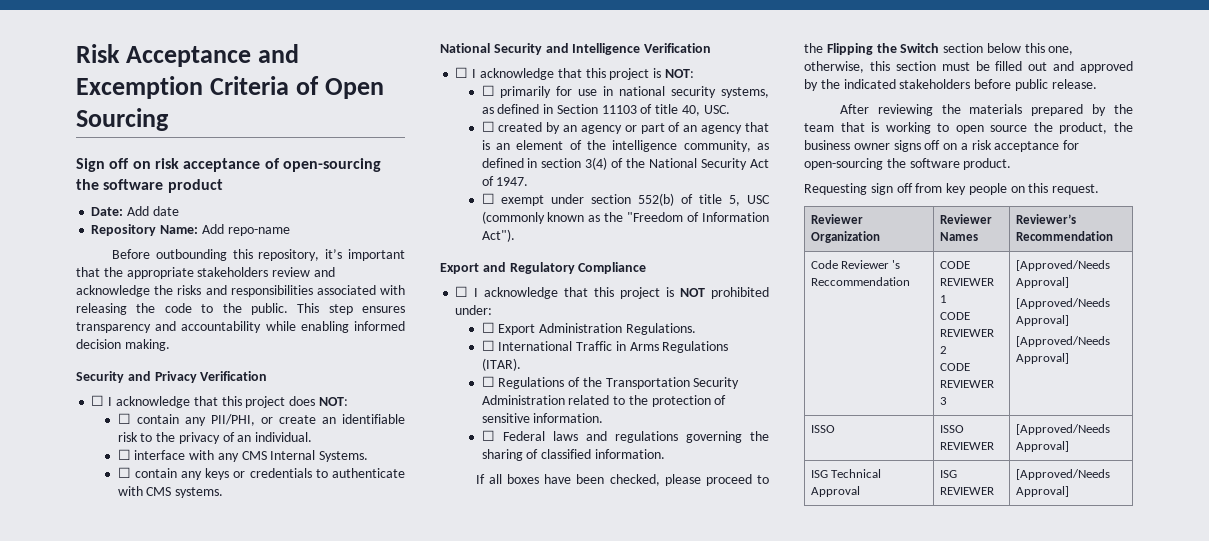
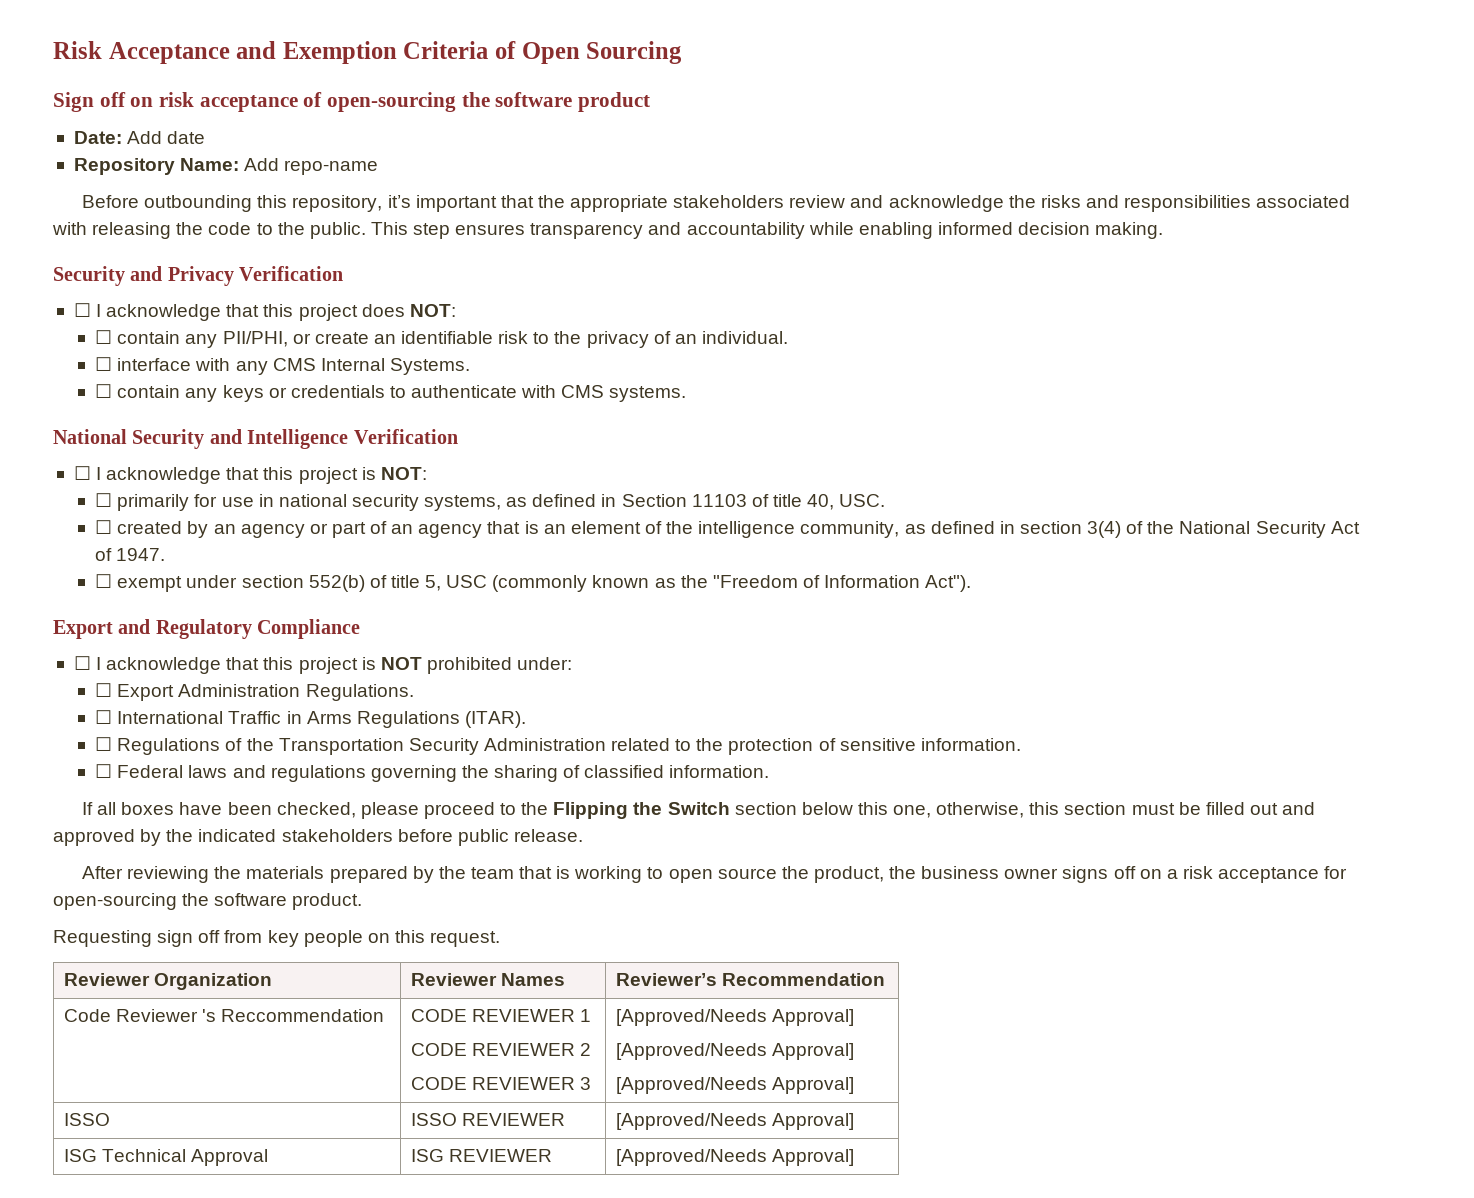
- Risk Acceptance and Excemption Criteria of Open Sourcing
+ Risk Acceptance and Exemption Criteria of Open Sourcing

